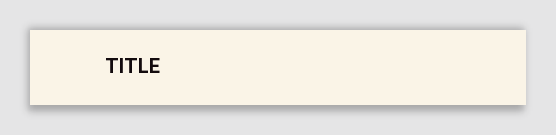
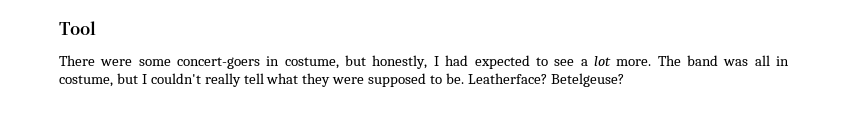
- TITLE
+ Tool
+ There were some concert-goers in costume, but honestly, I had expected to see a lot more. The band was all in costume, but I couldn't really tell what they were supposed to be. Leatherface? Betelgeuse?

